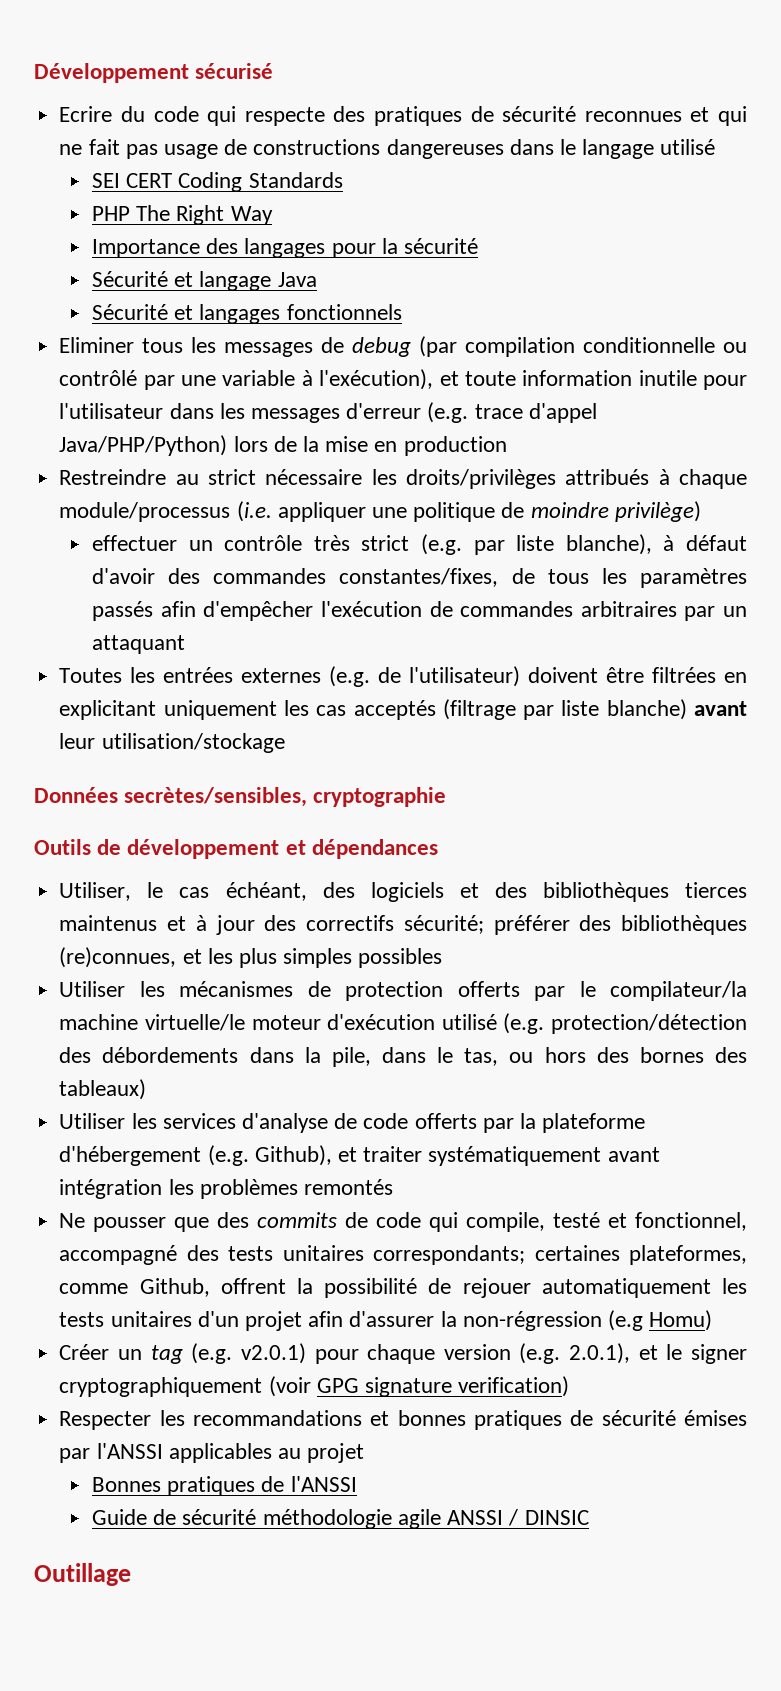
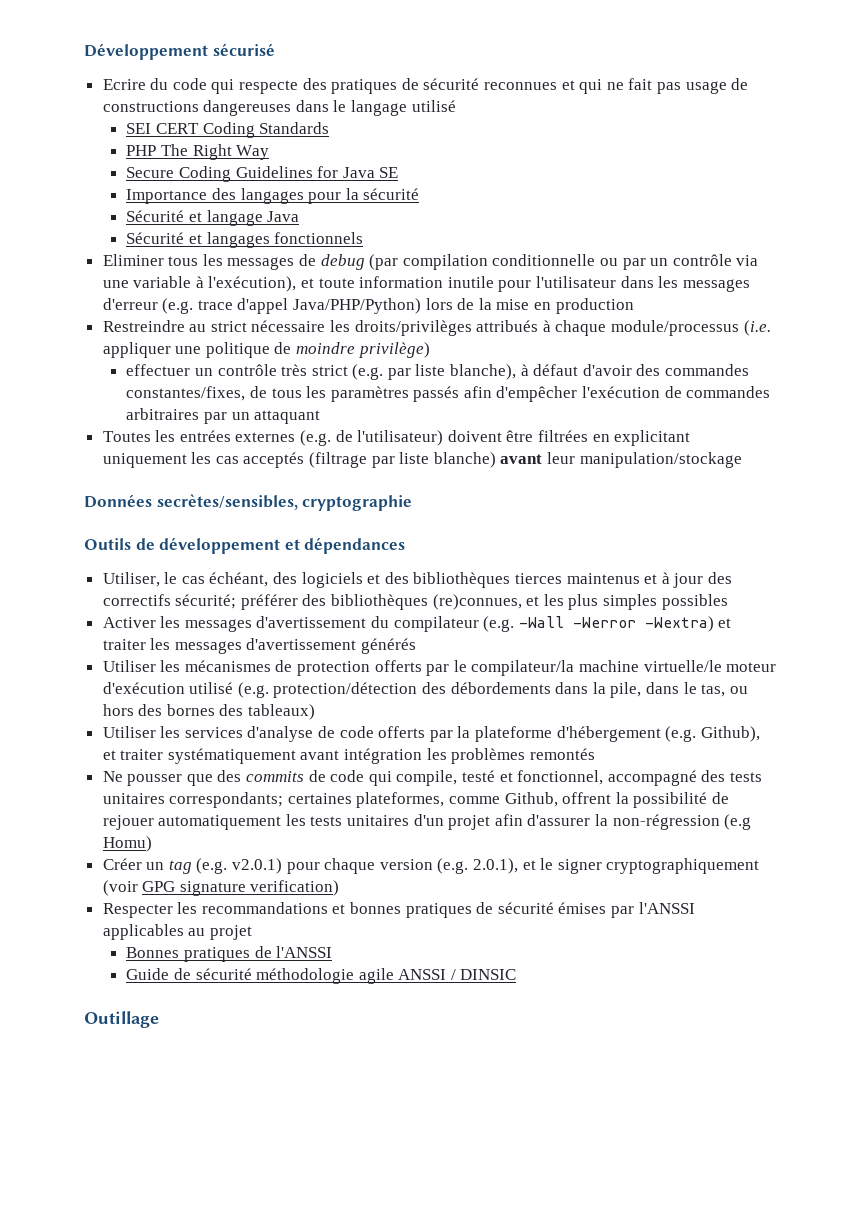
+ Secure Coding Guidelines for Java SE
- Eliminer tous les messages de debug (par compilation conditionnelle ou contrôlé par une variable à l'exécution), et toute information inutile pour l'utilisateur dans les messages d'erreur (e.g. trace d'appel Java/PHP/Python) lors de la mise en production
+ Eliminer tous les messages de debug (par compilation conditionnelle ou par un contrôle via une variable à l'exécution), et toute information inutile pour l'utilisateur dans les messages d'erreur (e.g. trace d'appel Java/PHP/Python) lors de la mise en production
- Toutes les entrées externes (e.g. de l'utilisateur) doivent être filtrées en explicitant uniquement les cas acceptés (filtrage par liste blanche) avant leur utilisation/stockage
+ Toutes les entrées externes (e.g. de l'utilisateur) doivent être filtrées en explicitant uniquement les cas acceptés (filtrage par liste blanche) avant leur manipulation/stockage
+ Activer les messages d'avertissement du compilateur (e.g. -Wall -Werror -Wextra) et traiter les messages d'avertissement générés

